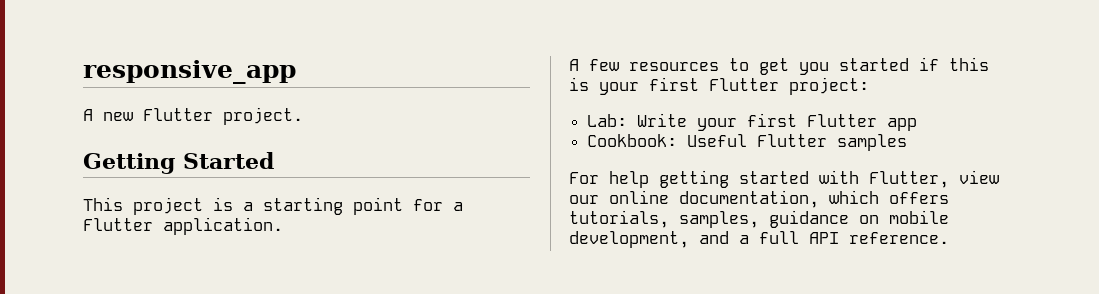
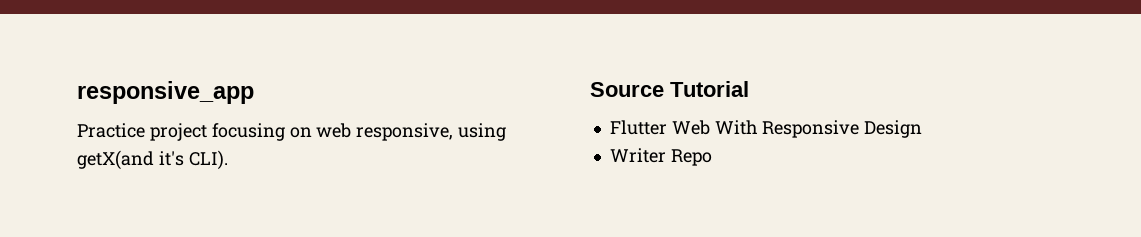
- A new Flutter project.
- Getting Started
- This project is a starting point for a Flutter application.
- A few resources to get you started if this is your first Flutter project:
- Lab: Write your first Flutter app
- Cookbook: Useful Flutter samples
- For help getting started with Flutter, view our online documentation, which offers tutorials, samples, guidance on mobile development, and a full API reference.
+ Practice project focusing on web responsive, using getX(and it's CLI).
+ Source Tutorial
+ Flutter Web With Responsive Design
+ Writer Repo

